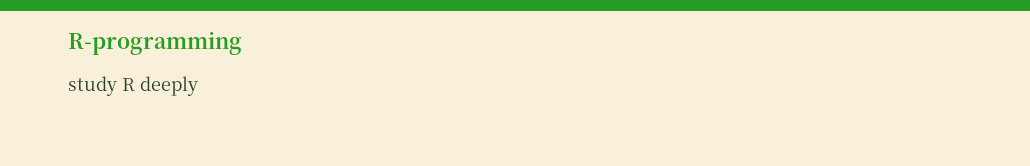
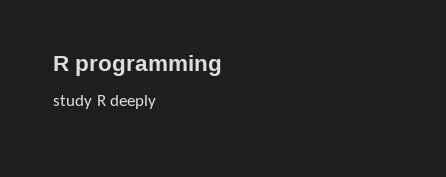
- R-programming
+ R programming

